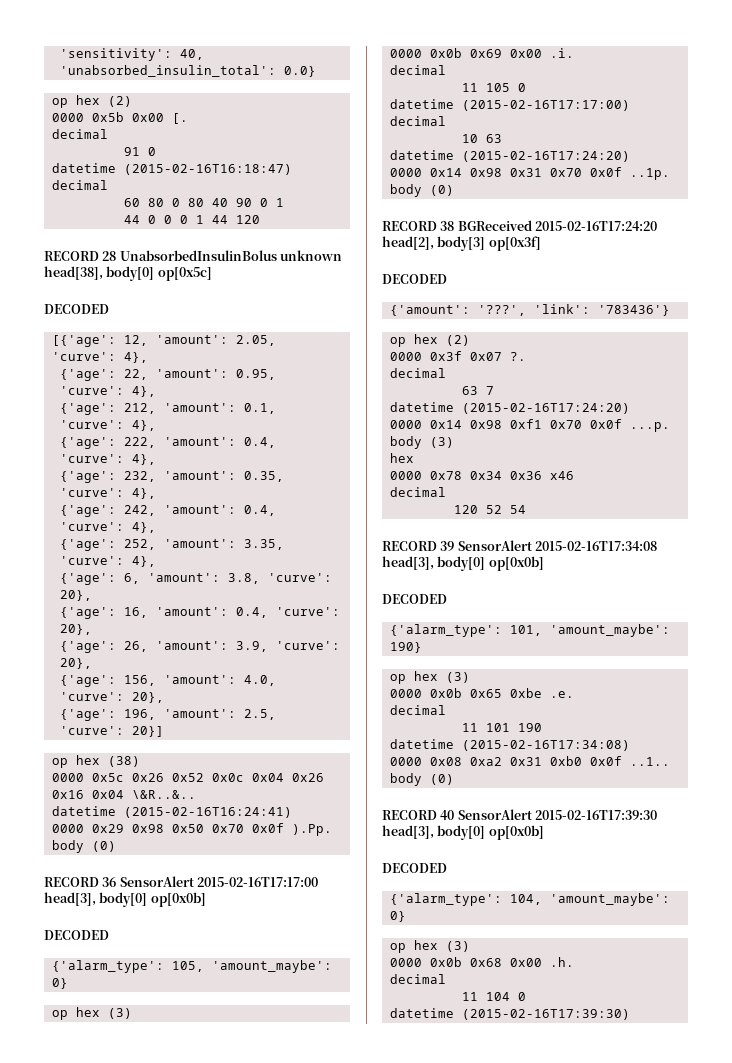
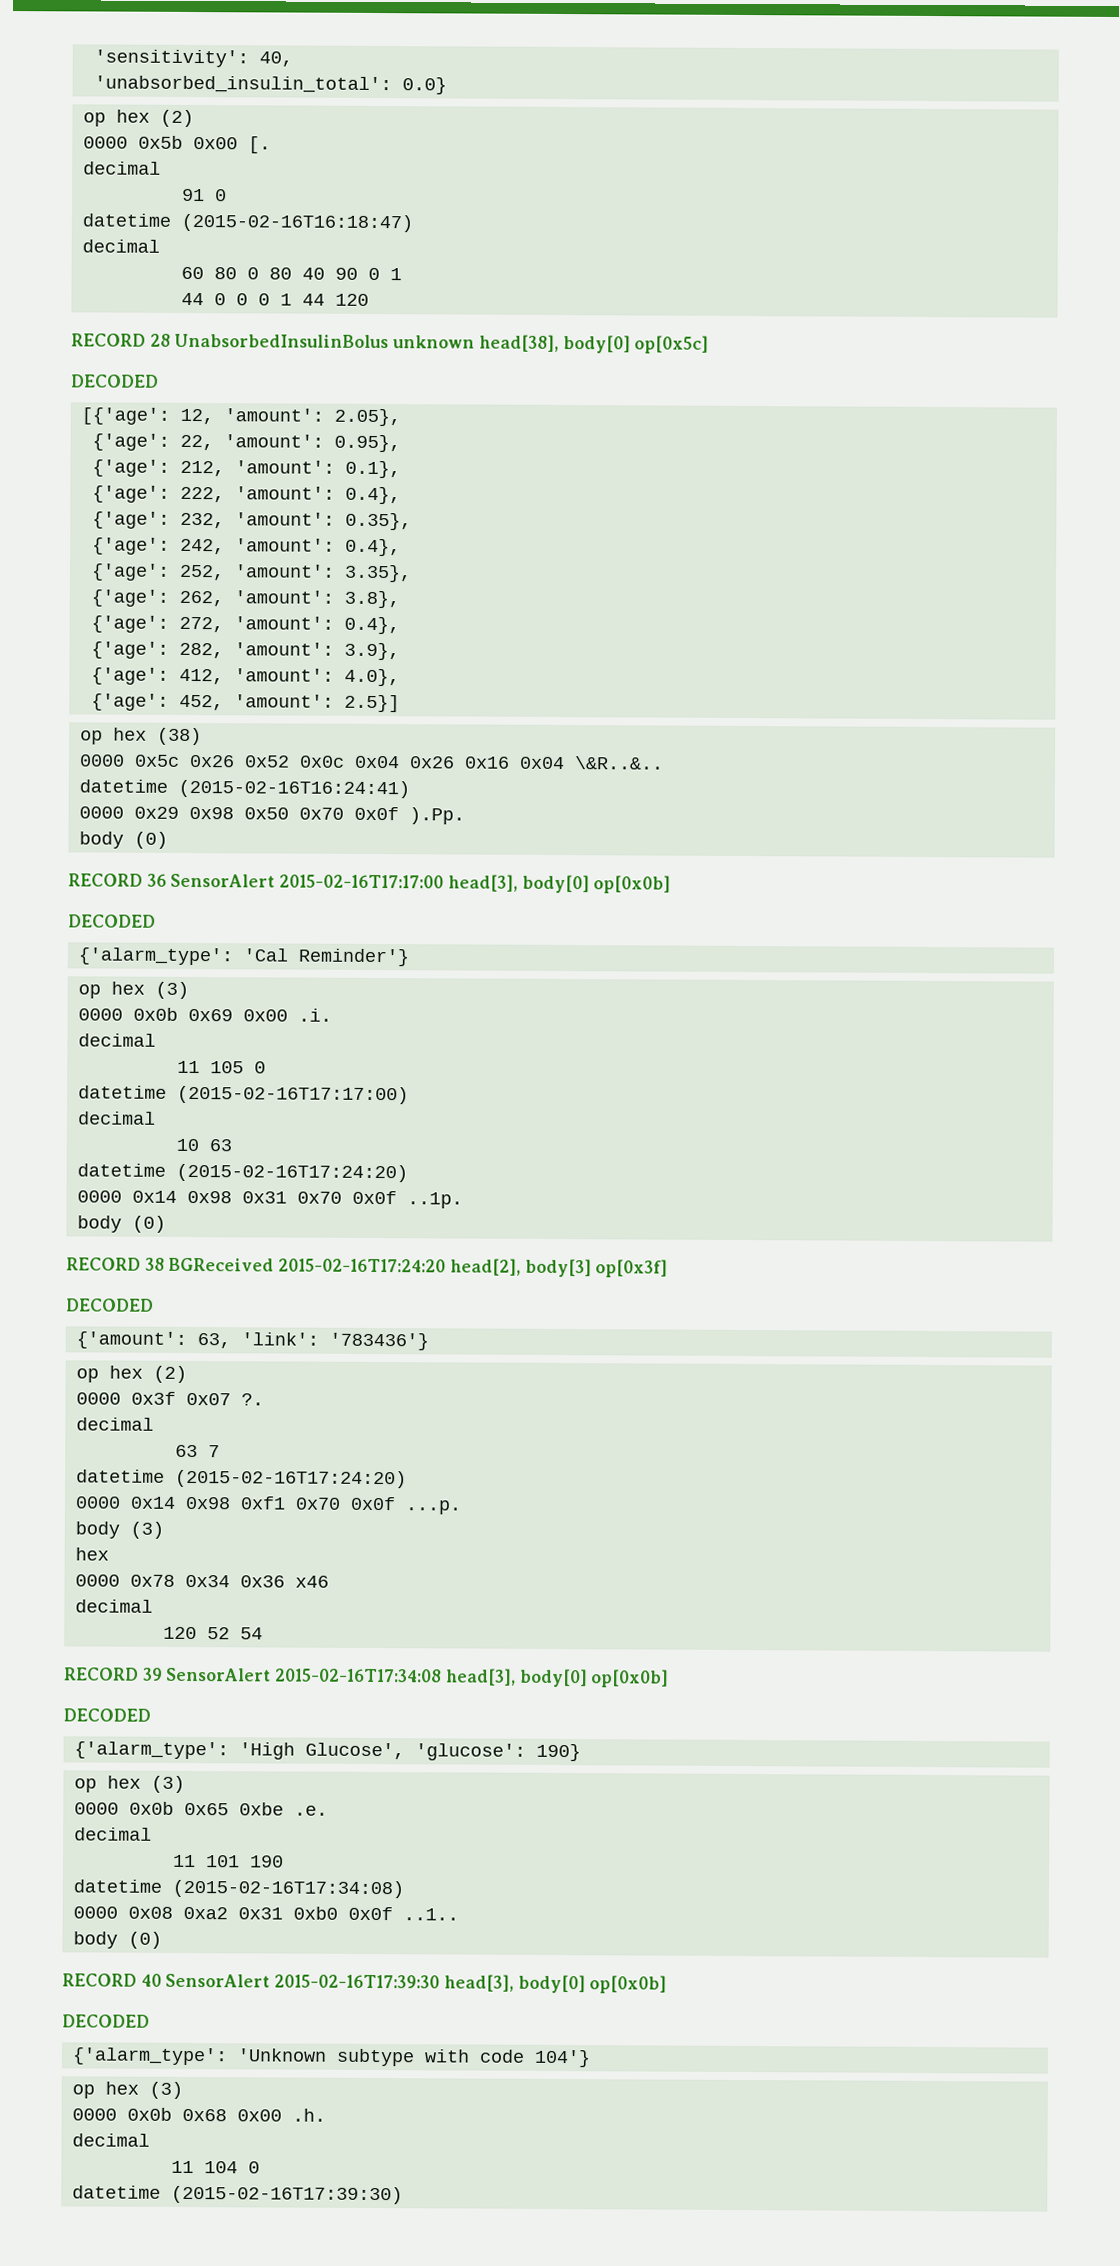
- [{'age': 12, 'amount': 2.05, 'curve': 4},
+ [{'age': 12, 'amount': 2.05},
- {'age': 22, 'amount': 0.95, 'curve': 4},
+ {'age': 22, 'amount': 0.95},
- {'age': 212, 'amount': 0.1, 'curve': 4},
+ {'age': 212, 'amount': 0.1},
- {'age': 222, 'amount': 0.4, 'curve': 4},
+ {'age': 222, 'amount': 0.4},
- {'age': 232, 'amount': 0.35, 'curve': 4},
+ {'age': 232, 'amount': 0.35},
- {'age': 242, 'amount': 0.4, 'curve': 4},
+ {'age': 242, 'amount': 0.4},
- {'age': 252, 'amount': 3.35, 'curve': 4},
- {'age': 6, 'amount': 3.8, 'curve': 20},
- {'age': 16, 'amount': 0.4, 'curve': 20},
- {'age': 26, 'amount': 3.9, 'curve': 20},
- {'age': 156, 'amount': 4.0, 'curve': 20},
- {'age': 196, 'amount': 2.5, 'curve': 20}]
+ {'age': 252, 'amount': 3.35},
+ {'age': 262, 'amount': 3.8},
+ {'age': 272, 'amount': 0.4},
+ {'age': 282, 'amount': 3.9},
+ {'age': 412, 'amount': 4.0},
+ {'age': 452, 'amount': 2.5}]
- {'alarm_type': 105, 'amount_maybe': 0}
+ {'alarm_type': 'Cal Reminder'}
- {'amount': '???', 'link': '783436'}
+ {'amount': 63, 'link': '783436'}
- {'alarm_type': 101, 'amount_maybe': 190}
+ {'alarm_type': 'High Glucose', 'glucose': 190}
- {'alarm_type': 104, 'amount_maybe': 0}
+ {'alarm_type': 'Unknown subtype with code 104'}

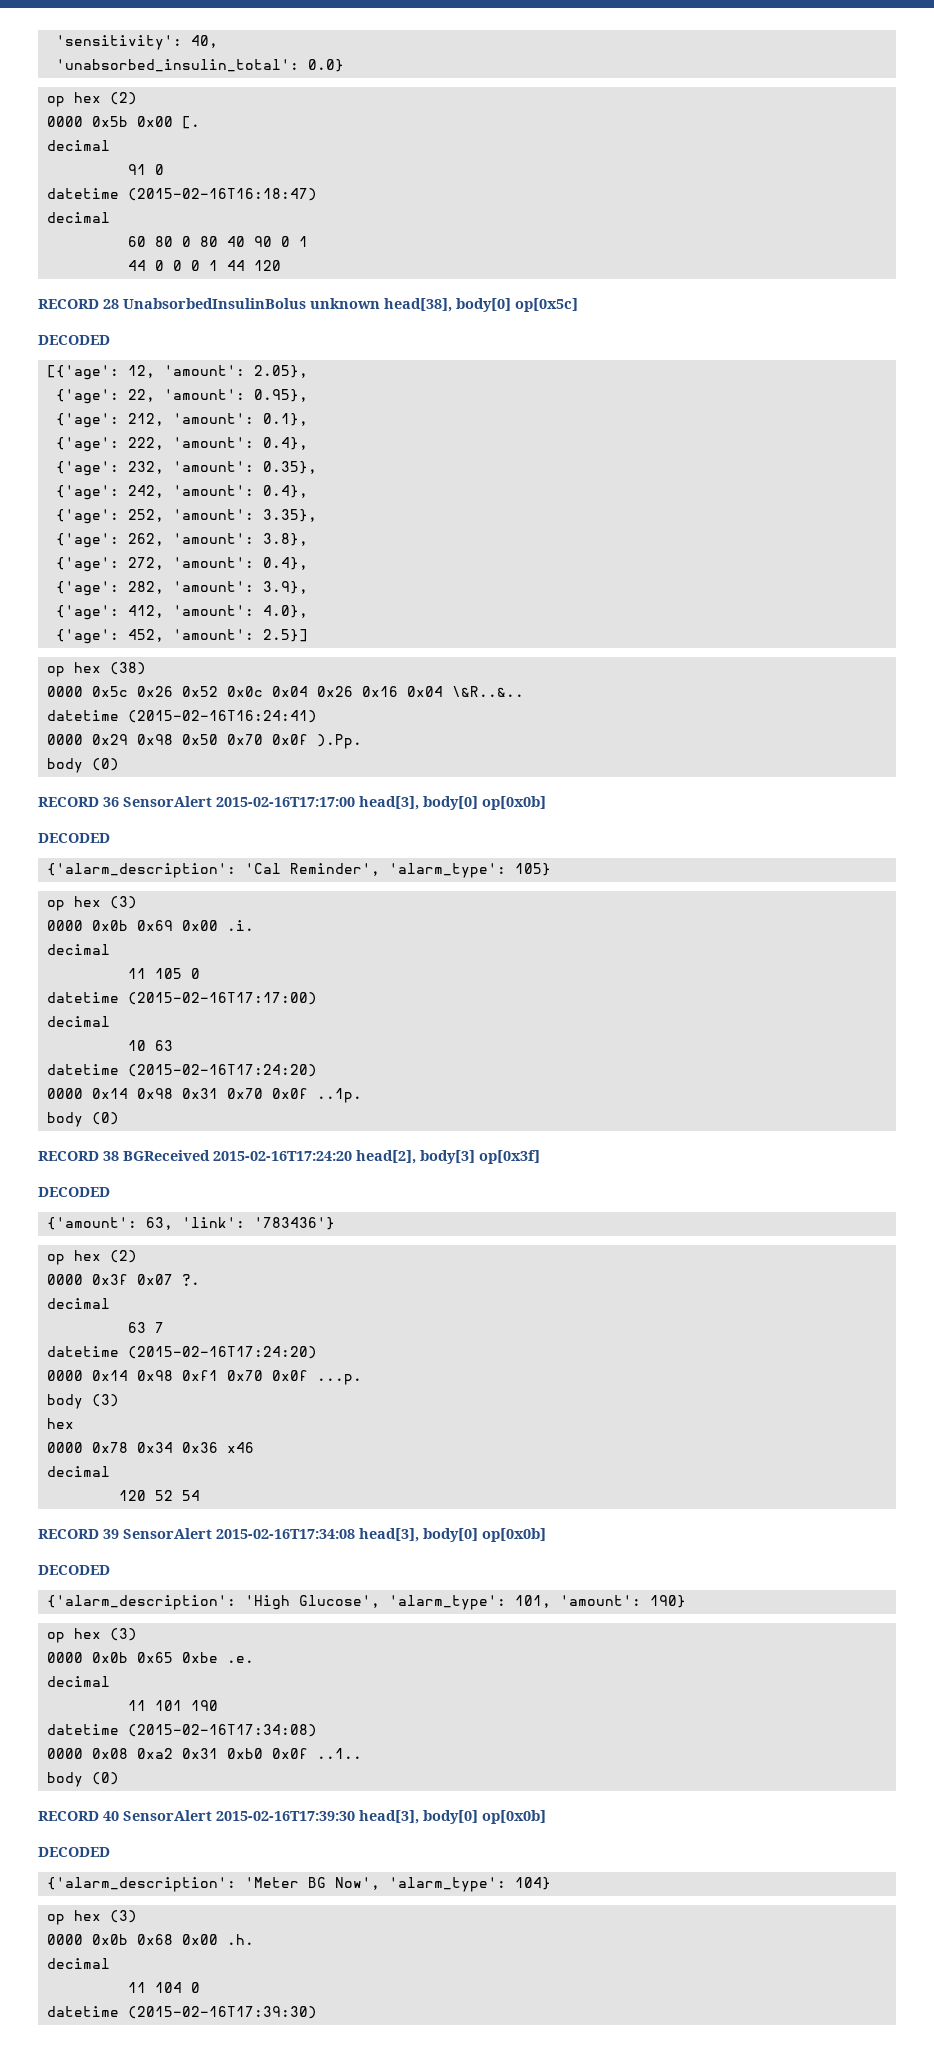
- {'alarm_type': 'Cal Reminder'}
+ {'alarm_description': 'Cal Reminder', 'alarm_type': 105}
- {'alarm_type': 'High Glucose', 'glucose': 190}
+ {'alarm_description': 'High Glucose', 'alarm_type': 101, 'amount': 190}
- {'alarm_type': 'Unknown subtype with code 104'}
+ {'alarm_description': 'Meter BG Now', 'alarm_type': 104}

